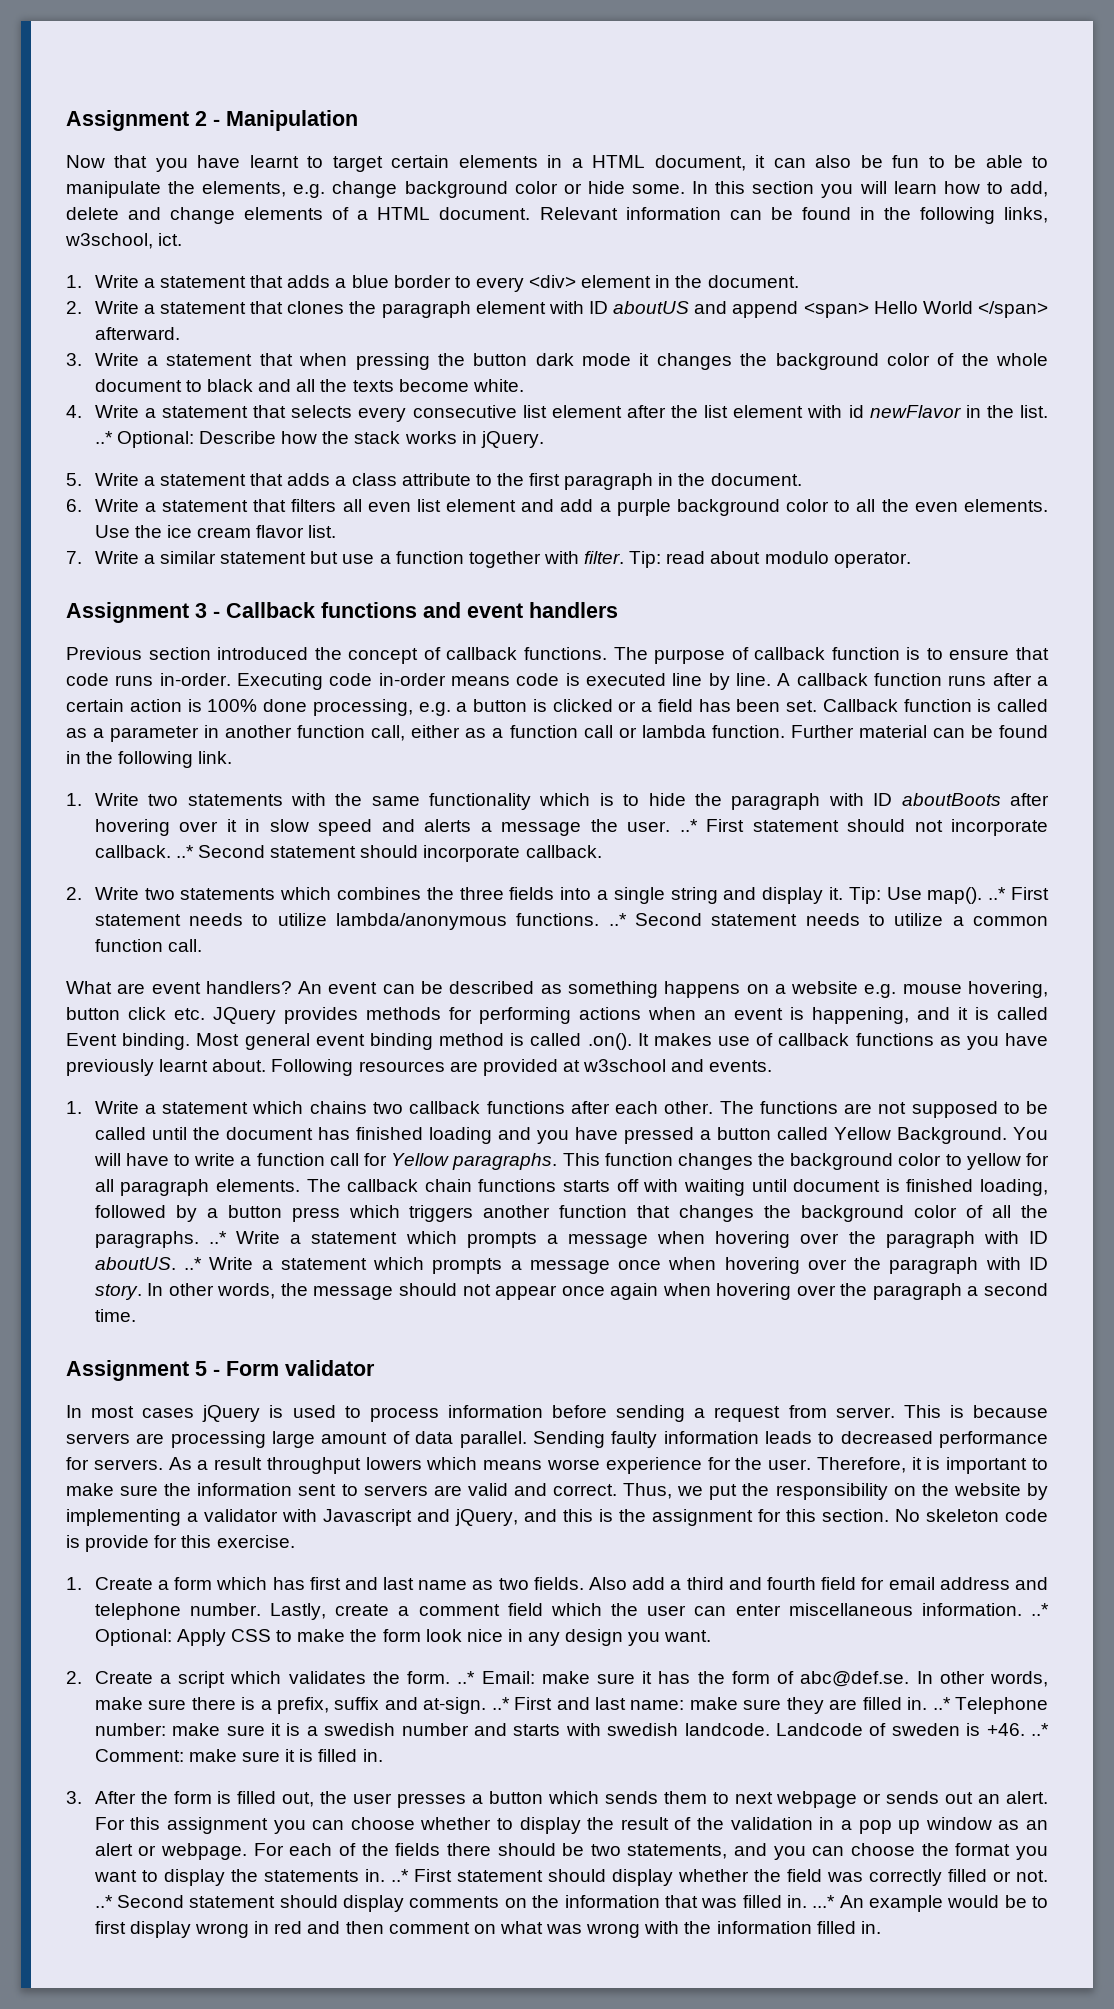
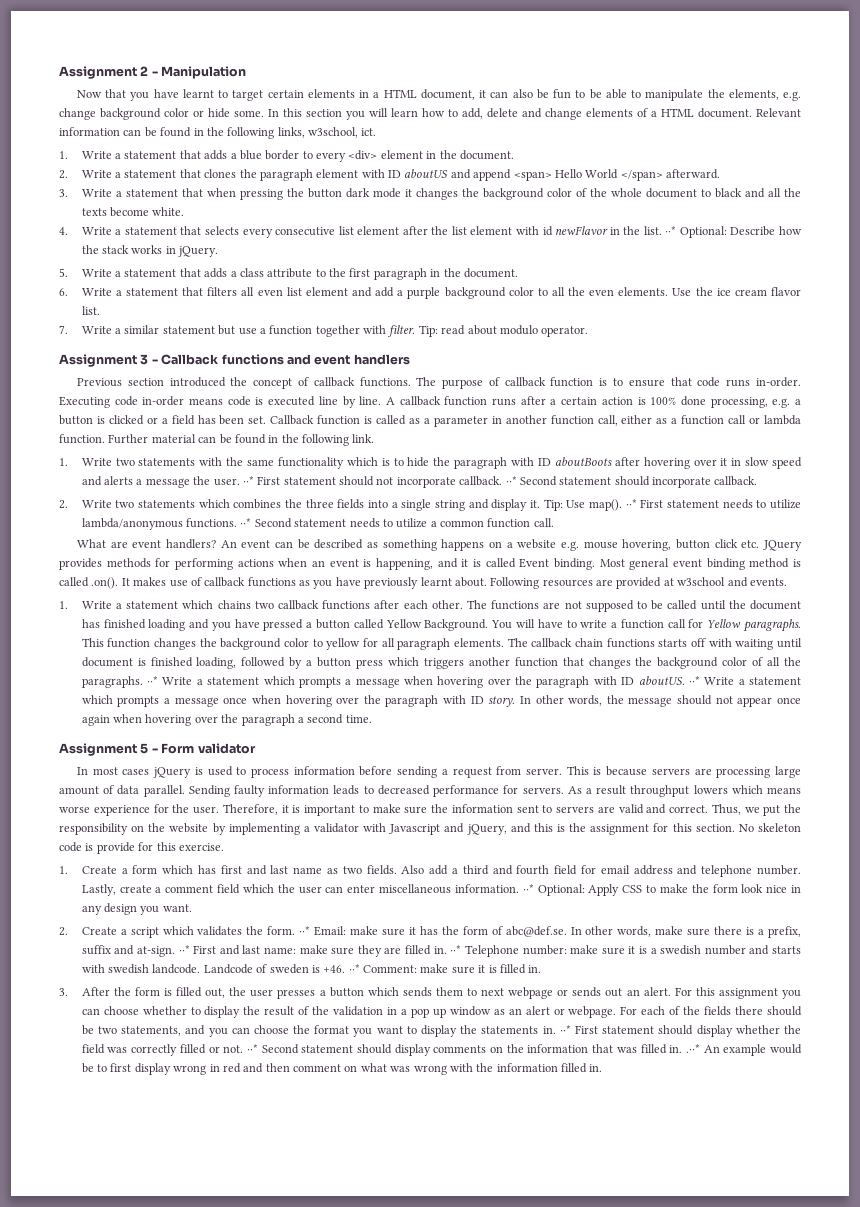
- 4. Write a statement that selects every consecutive list element after the list element with id newFlavor in the list. ..* Optional: Describe how the stack works in jQuery.
+ 4. Write a statement that selects every consecutive list element after the list element with id newFlavor in the list. ⋅⋅* Optional: Describe how the stack works in jQuery.
- 1. Write two statements with the same functionality which is to hide the paragraph with ID aboutBoots after hovering over it in slow speed and alerts a message the user. ..* First statement should not incorporate callback. ..* Second statement should incorporate callback.
+ 1. Write two statements with the same functionality which is to hide the paragraph with ID aboutBoots after hovering over it in slow speed and alerts a message the user. ⋅⋅* First statement should not incorporate callback. ⋅⋅* Second statement should incorporate callback.
- Tip: Use map(). ..* First statement needs to utilize lambda/anonymous functions. ..* Second statement needs to utilize a common function call.
+ Tip: Use map(). ⋅⋅* First statement needs to utilize lambda/anonymous functions. ⋅⋅* Second statement needs to utilize a common function call.
- The callback chain functions starts off with waiting until document is finished loading, followed by a button press which triggers another function that changes the background color of all the paragraphs. ..* Write a statement which prompts a message when hovering over the paragraph with ID aboutUS. ..* Write a statement which prompts a message once when hovering over the paragraph with ID story.
+ The callback chain functions starts off with waiting until document is finished loading, followed by a button press which triggers another function that changes the background color of all the paragraphs. ⋅⋅* Write a statement which prompts a message when hovering over the paragraph with ID aboutUS. ⋅⋅* Write a statement which prompts a message once when hovering over the paragraph with ID story.
- Lastly, create a comment field which the user can enter miscellaneous information. ..* Optional: Apply CSS to make the form look nice in any design you want.
+ Lastly, create a comment field which the user can enter miscellaneous information. ⋅⋅* Optional: Apply CSS to make the form look nice in any design you want.
- 2. Create a script which validates the form. ..* Email: make sure it has the form of abc@def.se. In other words, make sure there is a prefix, suffix and at-sign. ..* First and last name: make sure they are filled in. ..* Telephone number: make sure it is a swedish number and starts with swedish landcode.
+ 2. Create a script which validates the form. ⋅⋅* Email: make sure it has the form of abc@def.se. In other words, make sure there is a prefix, suffix and at-sign. ⋅⋅* First and last name: make sure they are filled in. ⋅⋅* Telephone number: make sure it is a swedish number and starts with swedish landcode.
- Landcode of sweden is +46. ..* Comment: make sure it is filled in.
+ Landcode of sweden is +46. ⋅⋅* Comment: make sure it is filled in.
- For each of the fields there should be two statements, and you can choose the format you want to display the statements in. ..* First statement should display whether the field was correctly filled or not. ..* Second statement should display comments on the information that was filled in. ...* An example would be to first display wrong in red and then comment on what was wrong with the information filled in.
+ For each of the fields there should be two statements, and you can choose the format you want to display the statements in. ⋅⋅* First statement should display whether the field was correctly filled or not. ⋅⋅* Second statement should display comments on the information that was filled in. .⋅⋅* An example would be to first display wrong in red and then comment on what was wrong with the information filled in.

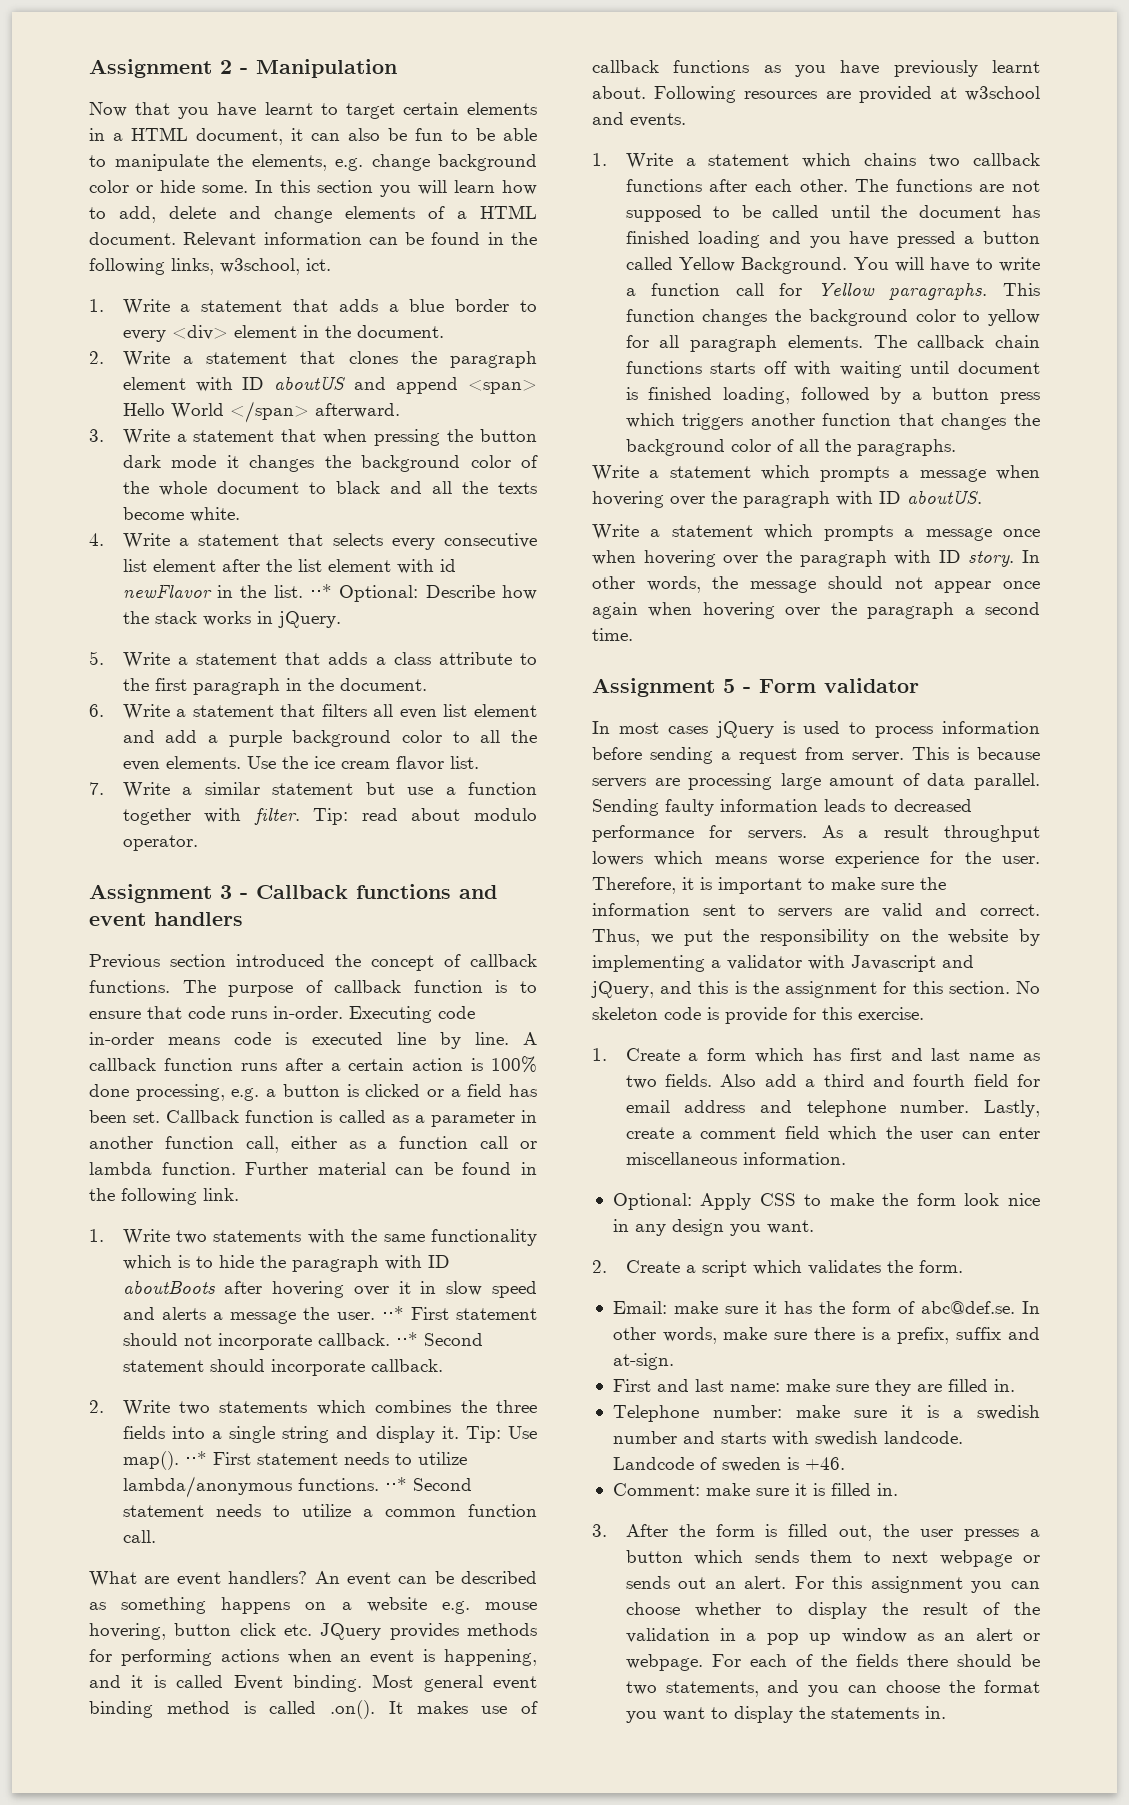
- The callback chain functions starts off with waiting until document is finished loading, followed by a button press which triggers another function that changes the background color of all the paragraphs. ⋅⋅* Write a statement which prompts a message when hovering over the paragraph with ID aboutUS. ⋅⋅* Write a statement which prompts a message once when hovering over the paragraph with ID story.
+ The callback chain functions starts off with waiting until document is finished loading, followed by a button press which triggers another function that changes the background color of all the paragraphs.
+ Write a statement which prompts a message when hovering over the paragraph with ID aboutUS.
+ Write a statement which prompts a message once when hovering over the paragraph with ID story.
- Lastly, create a comment field which the user can enter miscellaneous information. ⋅⋅* Optional: Apply CSS to make the form look nice in any design you want.
+ Lastly, create a comment field which the user can enter miscellaneous information.
+ Optional: Apply CSS to make the form look nice in any design you want.
- 2. Create a script which validates the form. ⋅⋅* Email: make sure it has the form of abc@def.se. In other words, make sure there is a prefix, suffix and at-sign. ⋅⋅* First and last name: make sure they are filled in. ⋅⋅* Telephone number: make sure it is a swedish number and starts with swedish landcode.
+ 2. Create a script which validates the form.
+ Email: make sure it has the form of abc@def.se. In other words, make sure there is a prefix, suffix and at-sign.
+ First and last name: make sure they are filled in.
+ Telephone number: make sure it is a swedish number and starts with swedish landcode.
- Landcode of sweden is +46. ⋅⋅* Comment: make sure it is filled in.
+ Landcode of sweden is +46.
+ Comment: make sure it is filled in.
- ⋅⋅* First statement should display whether the field was correctly filled or not. ⋅⋅* Second statement should display comments on the information that was filled in. .⋅⋅* An example would be to first display wrong in red and then comment on what was wrong with the information filled in.

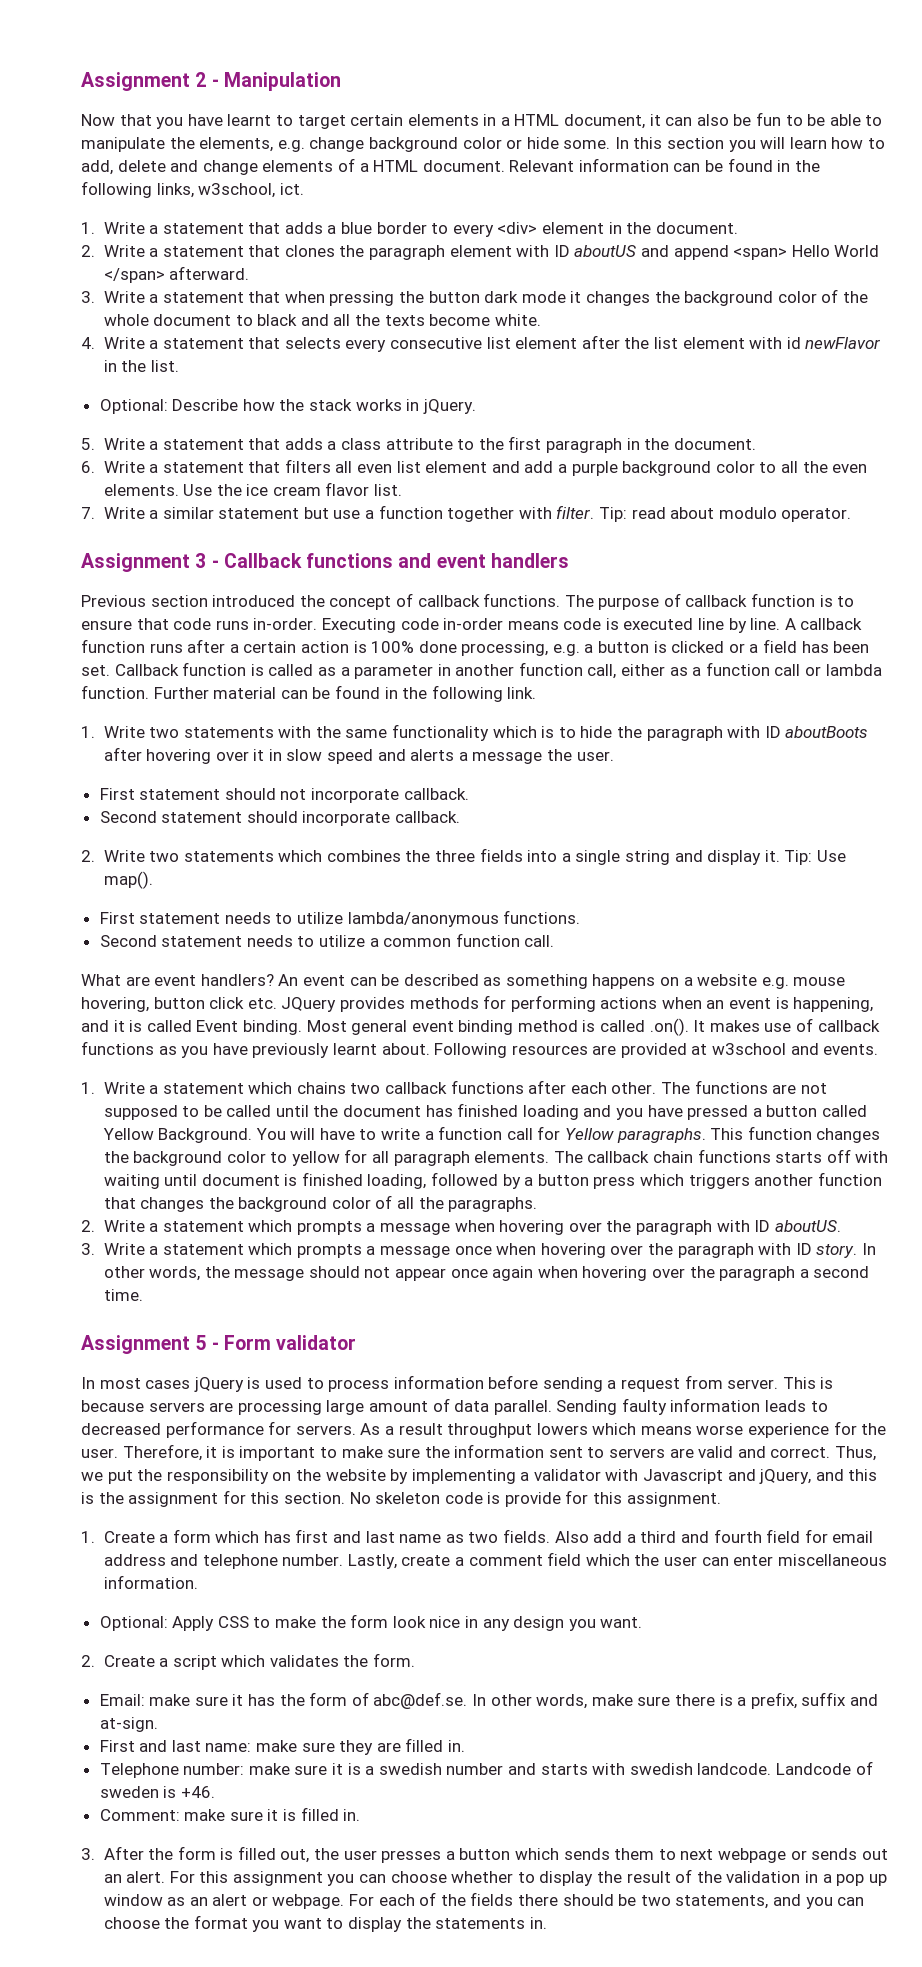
- 4. Write a statement that selects every consecutive list element after the list element with id newFlavor in the list. ⋅⋅* Optional: Describe how the stack works in jQuery.
+ 4. Write a statement that selects every consecutive list element after the list element with id newFlavor in the list.
+ Optional: Describe how the stack works in jQuery.
- 1. Write two statements with the same functionality which is to hide the paragraph with ID aboutBoots after hovering over it in slow speed and alerts a message the user. ⋅⋅* First statement should not incorporate callback. ⋅⋅* Second statement should incorporate callback.
+ 1. Write two statements with the same functionality which is to hide the paragraph with ID aboutBoots after hovering over it in slow speed and alerts a message the user.
+ First statement should not incorporate callback.
+ Second statement should incorporate callback.
- Tip: Use map(). ⋅⋅* First statement needs to utilize lambda/anonymous functions. ⋅⋅* Second statement needs to utilize a common function call.
+ Tip: Use map().
+ First statement needs to utilize lambda/anonymous functions.
+ Second statement needs to utilize a common function call.
- Write a statement which prompts a message when hovering over the paragraph with ID aboutUS.
+ 2. Write a statement which prompts a message when hovering over the paragraph with ID aboutUS.
- Write a statement which prompts a message once when hovering over the paragraph with ID story.
+ 3. Write a statement which prompts a message once when hovering over the paragraph with ID story.
- No skeleton code is provide for this exercise.
+ No skeleton code is provide for this assignment.

